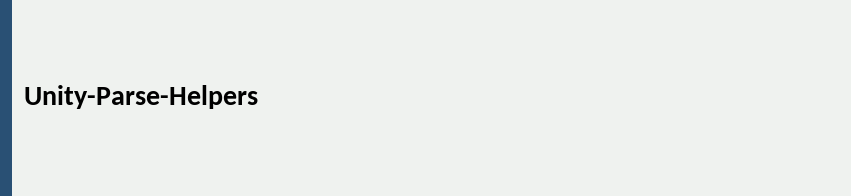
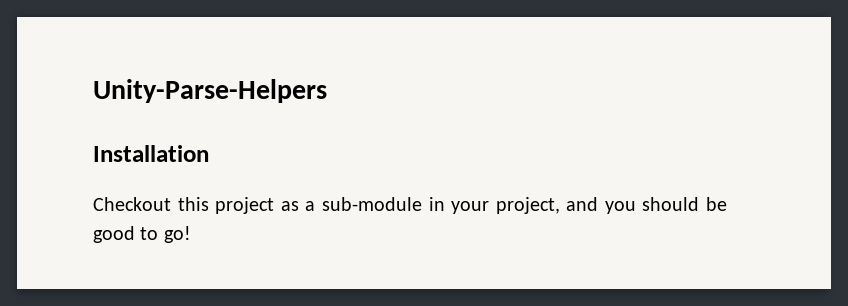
+ Installation
+ Checkout this project as a sub-module in your project, and you should be good to go!

